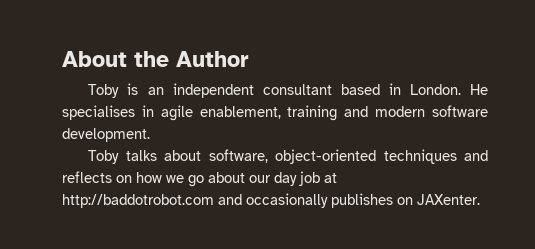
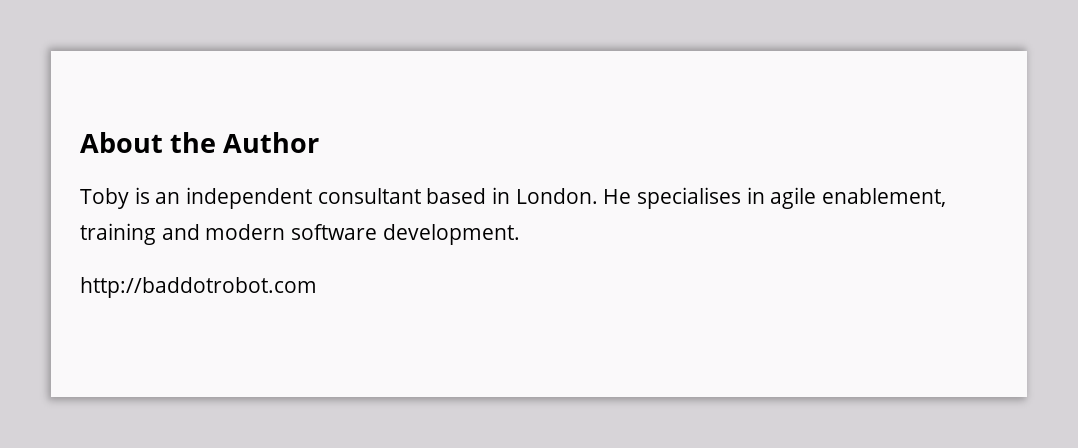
- Toby talks about software, object-oriented techniques and reflects on how we go about our day job at http://baddotrobot.com and occasionally publishes on JAXenter.
+ http://baddotrobot.com

